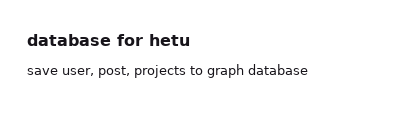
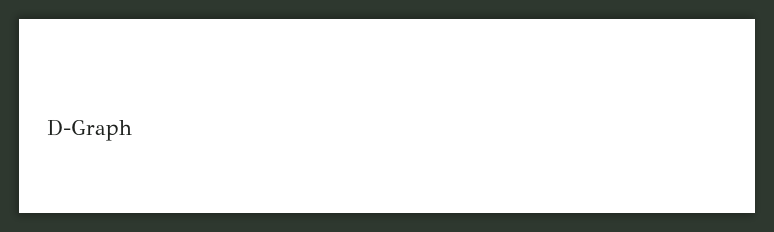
- database for hetu
- save user, post, projects to graph database
+ D-Graph

